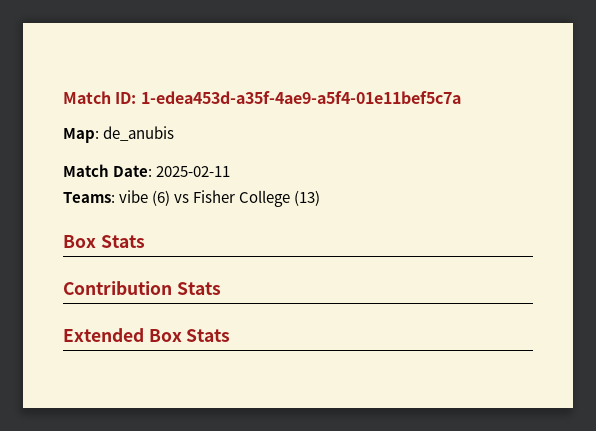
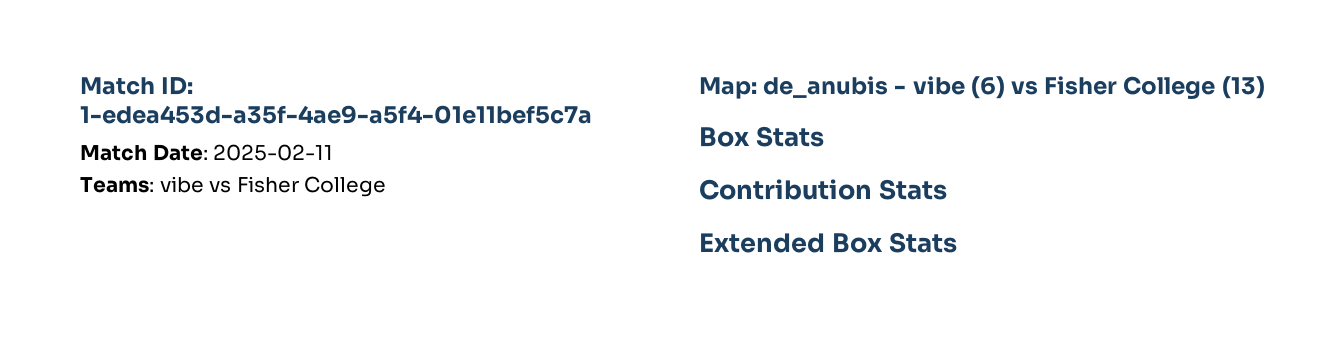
- Map: de_anubis
- Teams: vibe (6) vs Fisher College (13)
+ Teams: vibe vs Fisher College
+ Map: de_anubis - vibe (6) vs Fisher College (13)

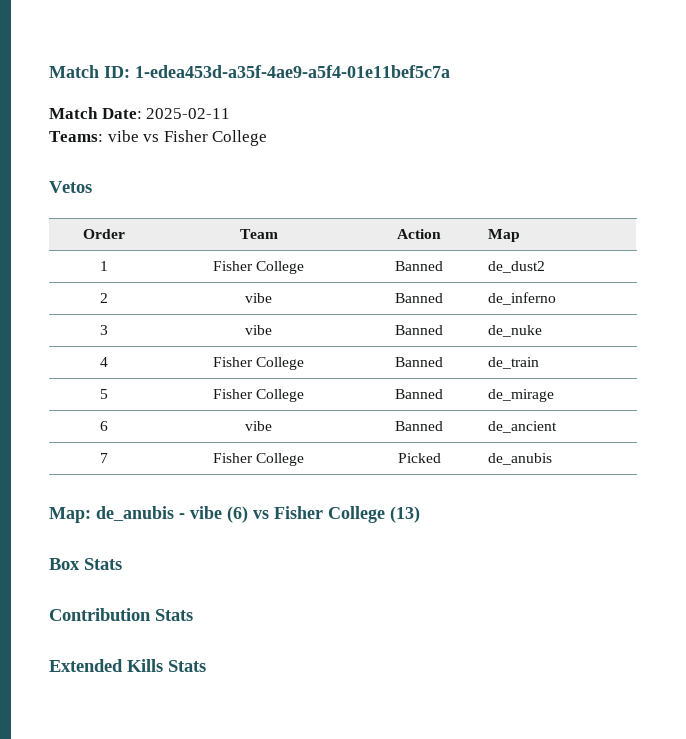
+ Vetos
+ Order | Team | Action | Map
+ 1 | Fisher College | Banned | de_dust2
+ 2 | vibe | Banned | de_inferno
+ 3 | vibe | Banned | de_nuke
+ 4 | Fisher College | Banned | de_train
+ 5 | Fisher College | Banned | de_mirage
+ 6 | vibe | Banned | de_ancient
+ 7 | Fisher College | Picked | de_anubis
- Extended Box Stats
+ Extended Kills Stats

